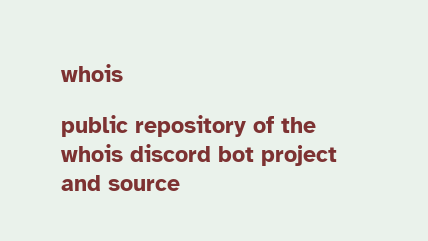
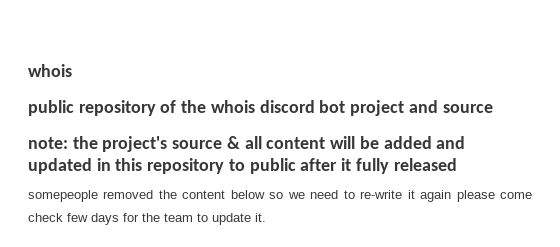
+ note: the project's source & all content will be added and updated in this repository to public after it fully released
+ somepeople removed the content below so we need to re-write it again please come check few days for the team to update it.

